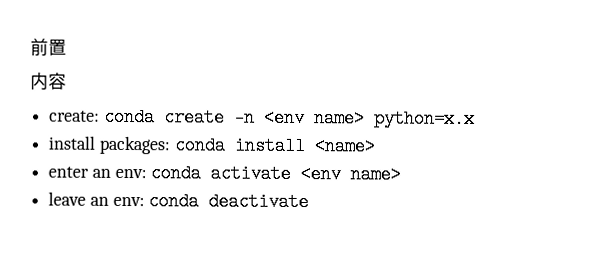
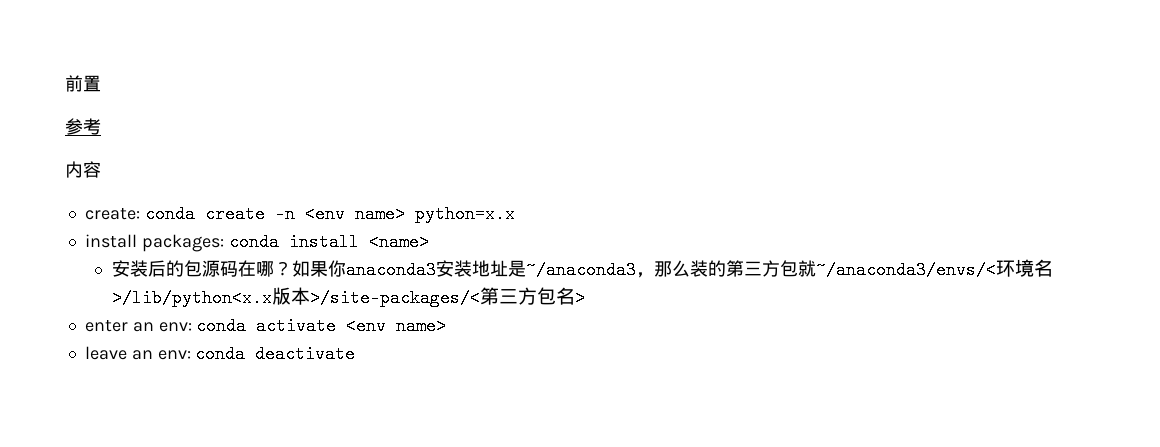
+ 参考
+ 安装后的包源码在哪？如果你anaconda3安装地址是~/anaconda3，那么装的第三方包就~/anaconda3/envs/<环境名>/lib/python<x.x版本>/site-packages/<第三方包名>

